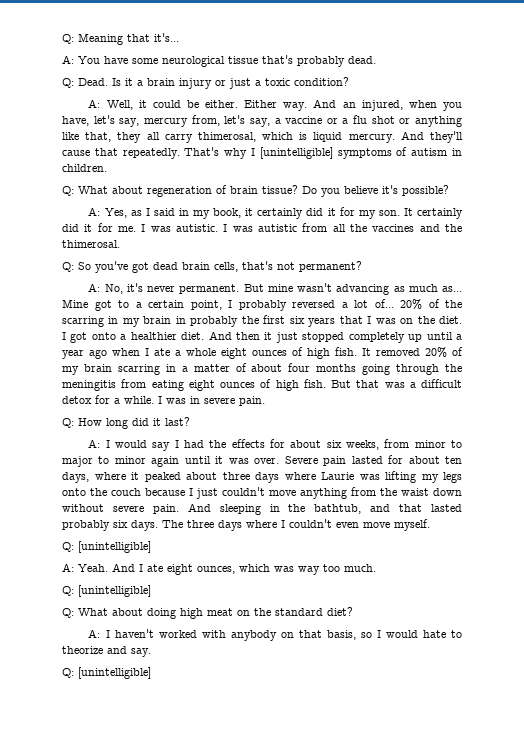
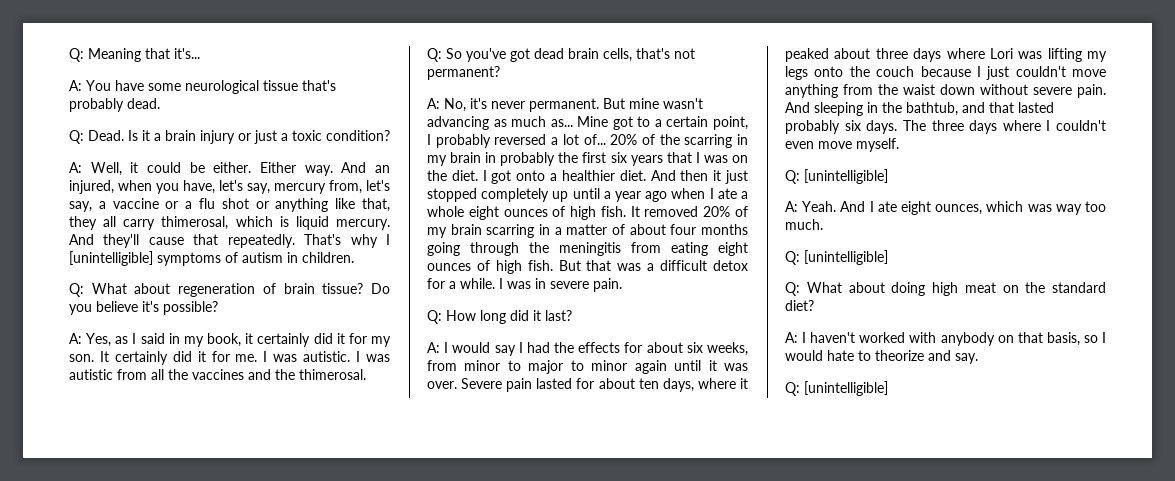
- Severe pain lasted for about ten days, where it peaked about three days where Laurie was lifting my legs onto the couch because I just couldn't move anything from the waist down without severe pain.
+ Severe pain lasted for about ten days, where it peaked about three days where Lori was lifting my legs onto the couch because I just couldn't move anything from the waist down without severe pain.

